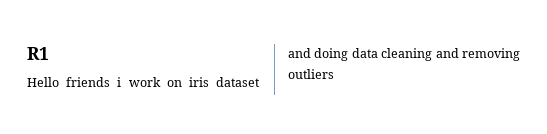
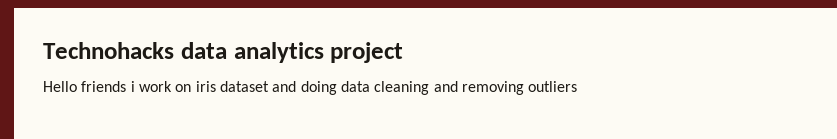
- R1
+ Technohacks data analytics project

